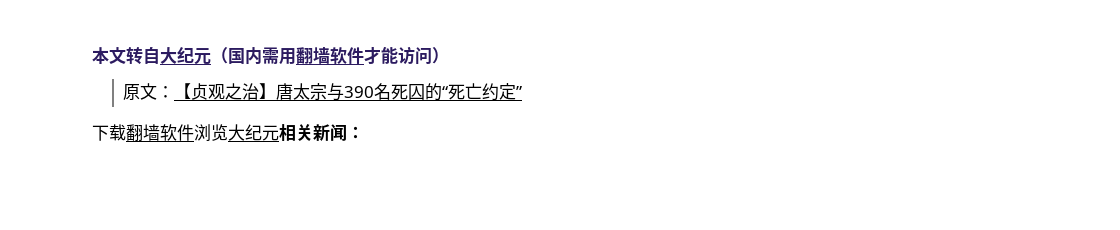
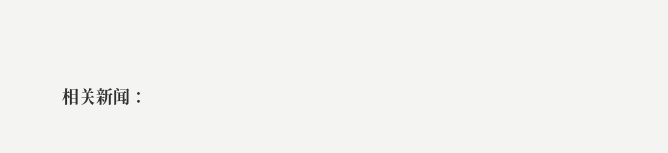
- 本文转自大纪元（国内需用翻墙软件才能访问）
- 原文：【贞观之治】唐太宗与390名死囚的“死亡约定”
- 下载翻墙软件浏览大纪元相关新闻：
+ 相关新闻：

